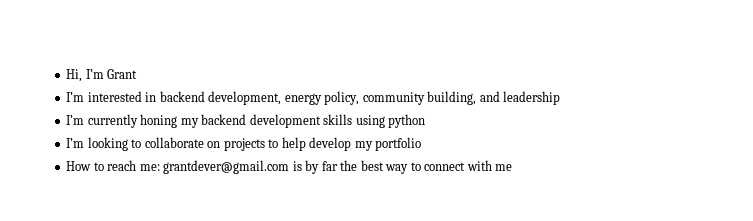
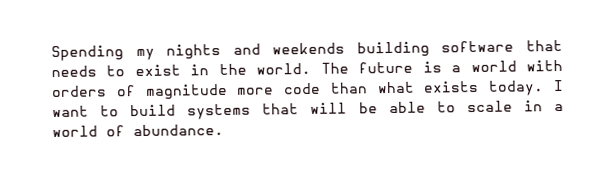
- Hi, I’m Grant
- I’m interested in backend development, energy policy, community building, and leadership
- I’m currently honing my backend development skills using python
- I’m looking to collaborate on projects to help develop my portfolio
- How to reach me: grantdever@gmail.com is by far the best way to connect with me
+ Spending my nights and weekends building software that needs to exist in the world. The future is a world with orders of magnitude more code than what exists today. I want to build systems that will be able to scale in a world of abundance.

